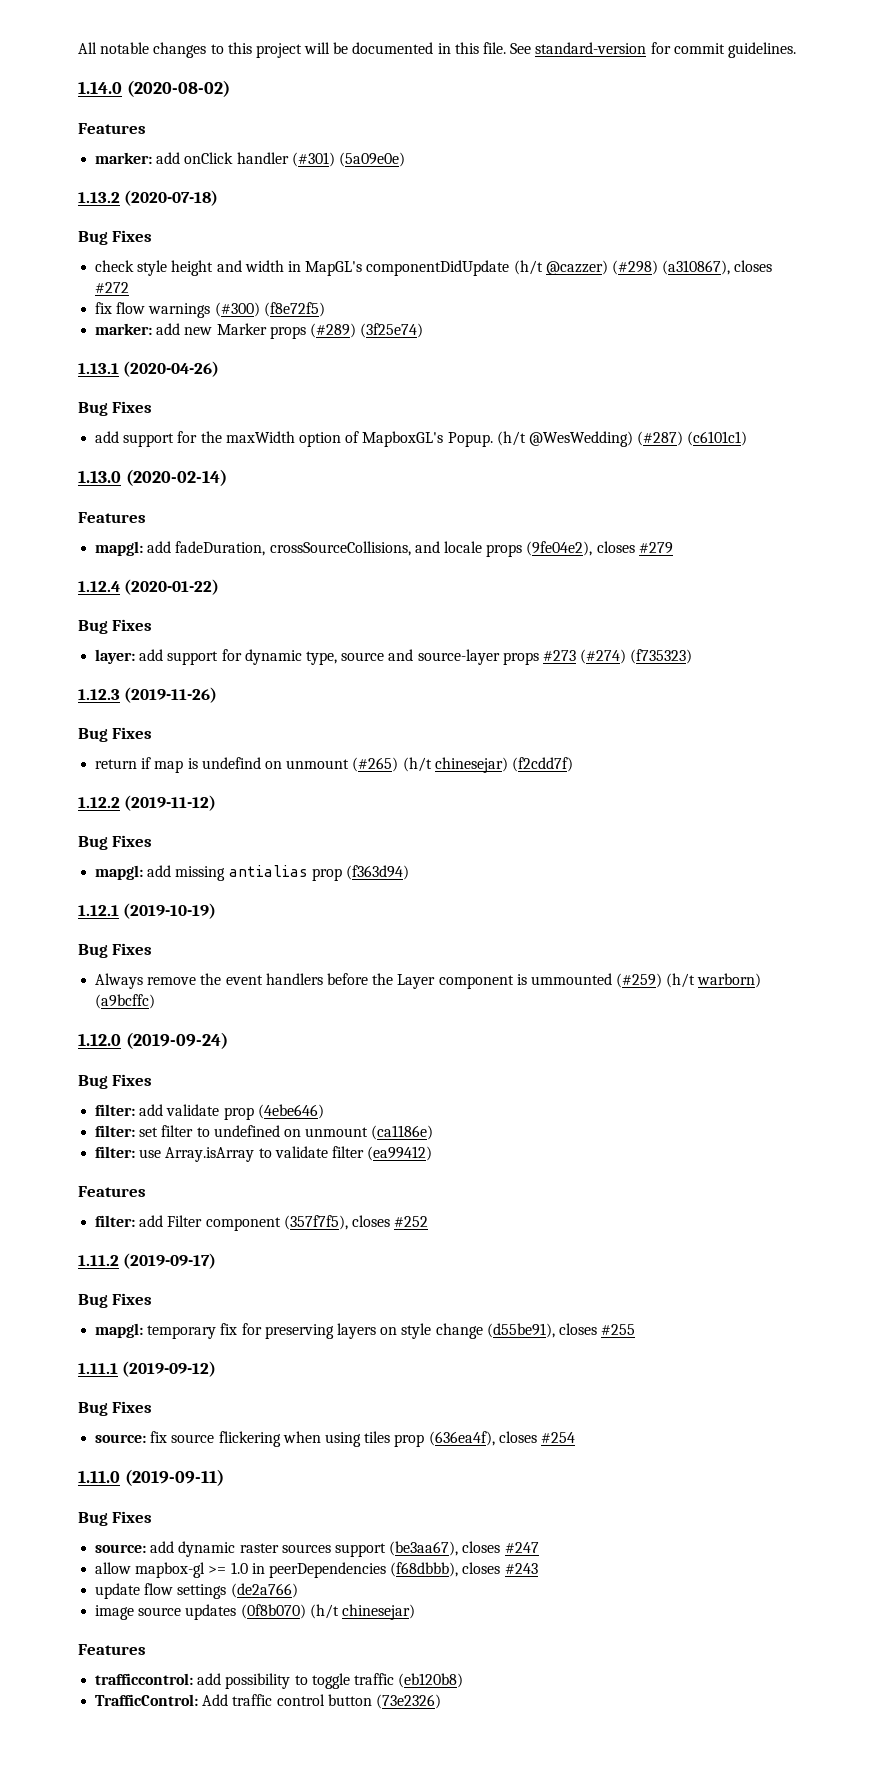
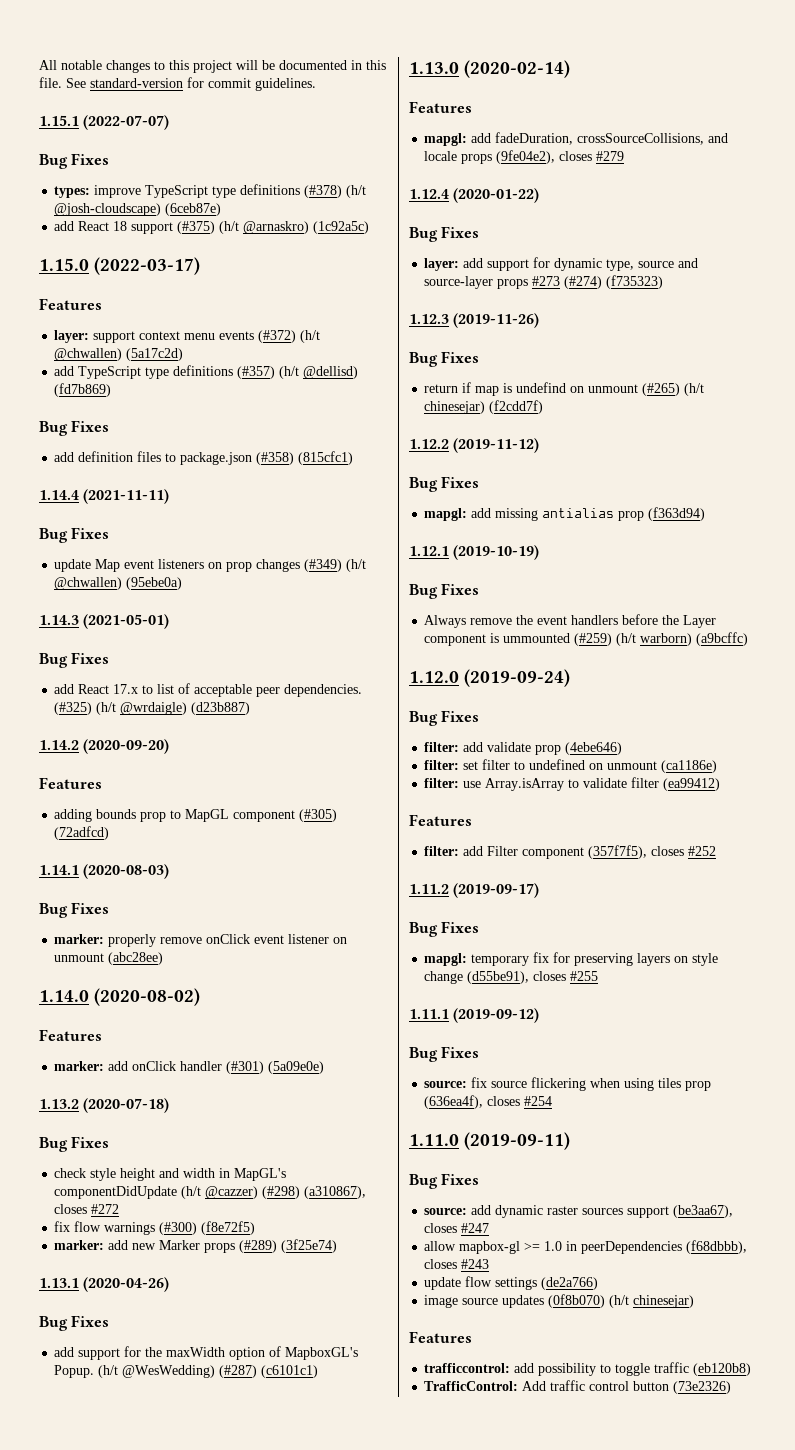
+ 1.15.1 (2022-07-07)
+ Bug Fixes
+ types: improve TypeScript type definitions (#378) (h/t @josh-cloudscape) (6ceb87e)
+ add React 18 support (#375) (h/t @arnaskro) (1c92a5c)
+ 1.15.0 (2022-03-17)
+ Features
+ layer: support context menu events (#372) (h/t @chwallen) (5a17c2d)
+ add TypeScript type definitions (#357) (h/t @dellisd) (fd7b869)
+ Bug Fixes
+ add definition files to package.json (#358) (815cfc1)
+ 1.14.4 (2021-11-11)
+ Bug Fixes
+ update Map event listeners on prop changes (#349) (h/t @chwallen) (95ebe0a)
+ 1.14.3 (2021-05-01)
+ Bug Fixes
+ add React 17.x to list of acceptable peer dependencies. (#325) (h/t @wrdaigle) (d23b887)
+ 1.14.2 (2020-09-20)
+ Features
+ adding bounds prop to MapGL component (#305) (72adfcd)
+ 1.14.1 (2020-08-03)
+ Bug Fixes
+ marker: properly remove onClick event listener on unmount (abc28ee)

